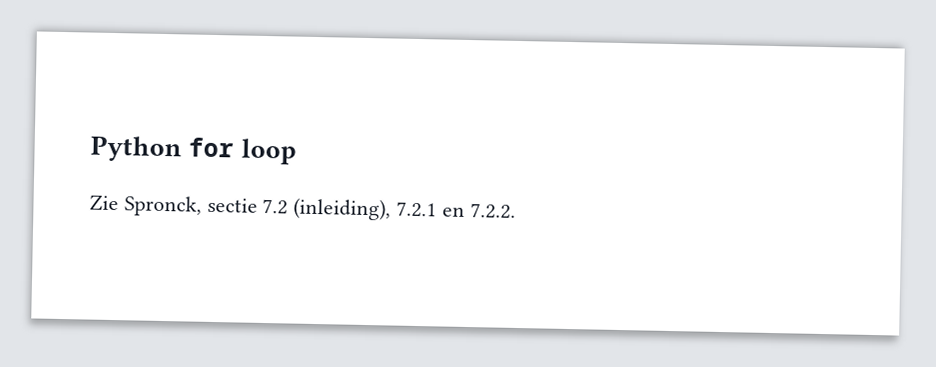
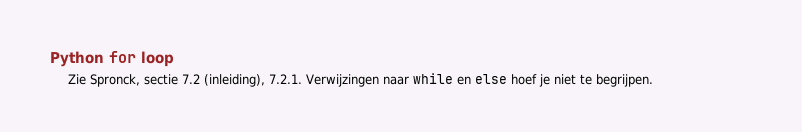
- Zie Spronck, sectie 7.2 (inleiding), 7.2.1 en 7.2.2.
+ Zie Spronck, sectie 7.2 (inleiding), 7.2.1. Verwijzingen naar while en else hoef je niet te begrijpen.

